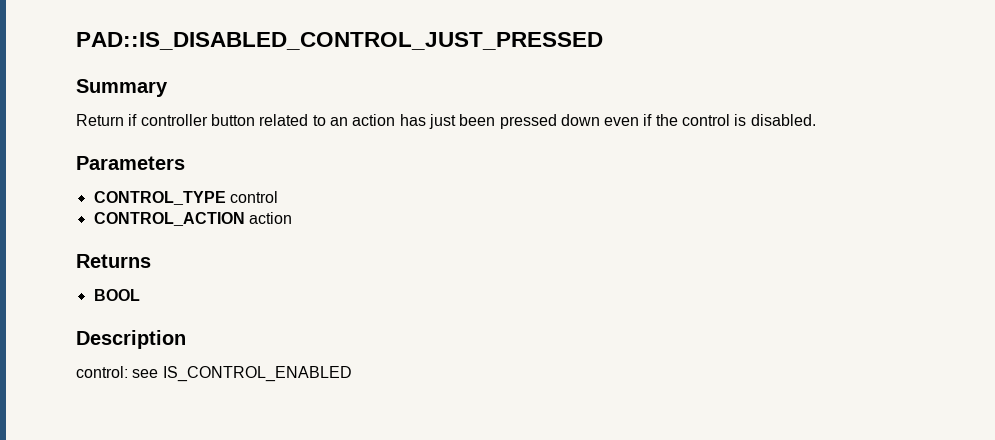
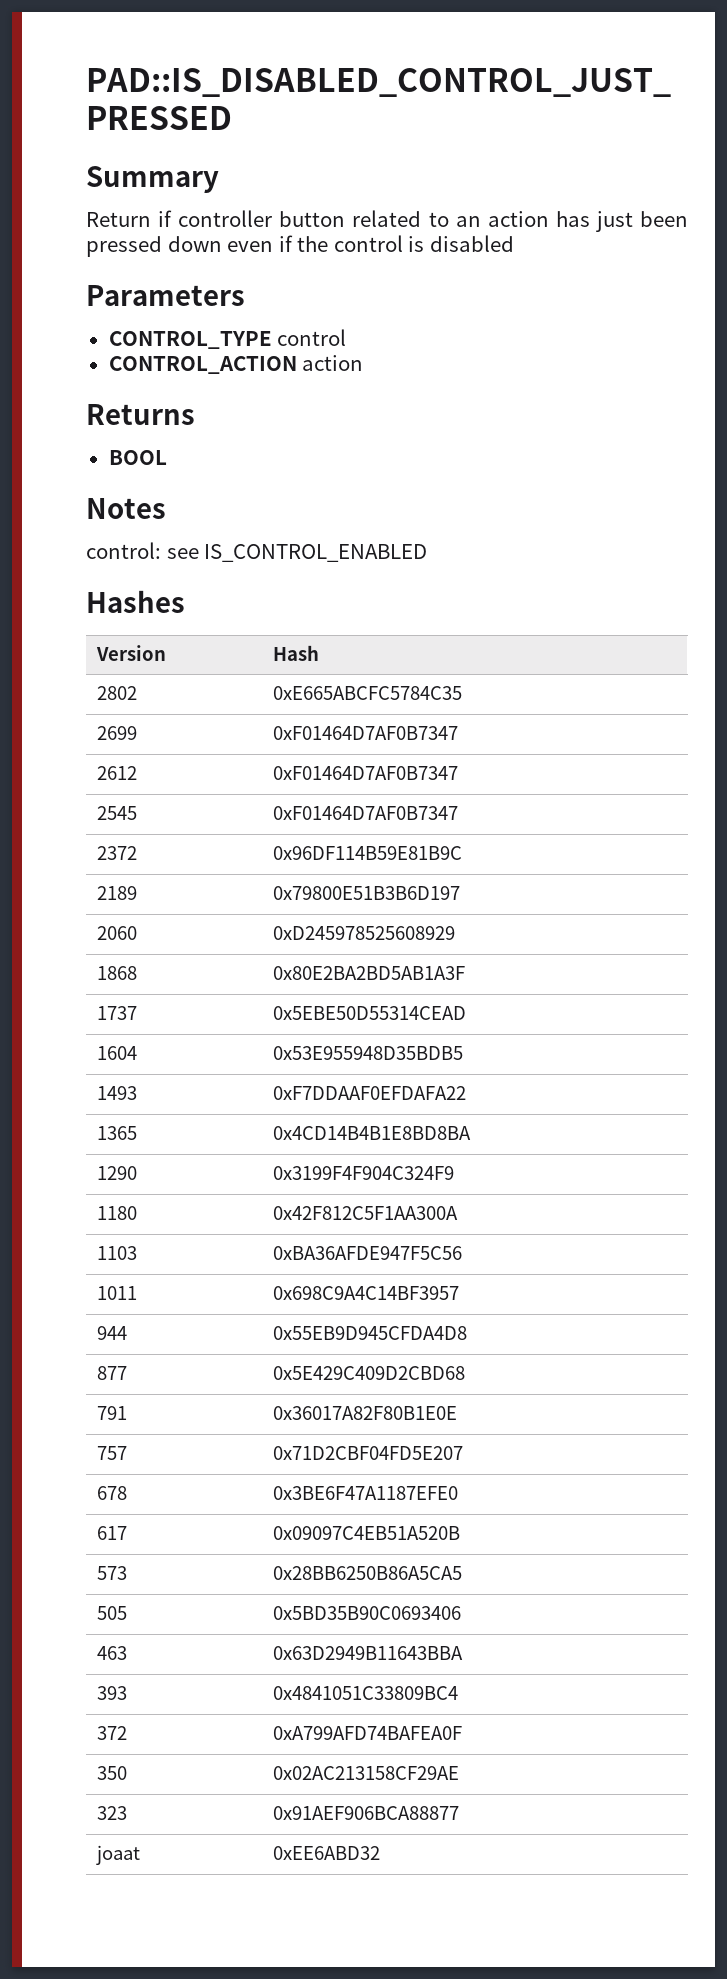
- Return if controller button related to an action has just been pressed down even if the control is disabled.
+ Return if controller button related to an action has just been pressed down even if the control is disabled
- Description
+ Notes
+ Hashes
+ Version | Hash
+ 2802 | 0xE665ABCFC5784C35
+ 2699 | 0xF01464D7AF0B7347
+ 2612 | 0xF01464D7AF0B7347
+ 2545 | 0xF01464D7AF0B7347
+ 2372 | 0x96DF114B59E81B9C
+ 2189 | 0x79800E51B3B6D197
+ 2060 | 0xD245978525608929
+ 1868 | 0x80E2BA2BD5AB1A3F
+ 1737 | 0x5EBE50D55314CEAD
+ 1604 | 0x53E955948D35BDB5
+ 1493 | 0xF7DDAAF0EFDAFA22
+ 1365 | 0x4CD14B4B1E8BD8BA
+ 1290 | 0x3199F4F904C324F9
+ 1180 | 0x42F812C5F1AA300A
+ 1103 | 0xBA36AFDE947F5C56
+ 1011 | 0x698C9A4C14BF3957
+ 944 | 0x55EB9D945CFDA4D8
+ 877 | 0x5E429C409D2CBD68
+ 791 | 0x36017A82F80B1E0E
+ 757 | 0x71D2CBF04FD5E207
+ 678 | 0x3BE6F47A1187EFE0
+ 617 | 0x09097C4EB51A520B
+ 573 | 0x28BB6250B86A5CA5
+ 505 | 0x5BD35B90C0693406
+ 463 | 0x63D2949B11643BBA
+ 393 | 0x4841051C33809BC4
+ 372 | 0xA799AFD74BAFEA0F
+ 350 | 0x02AC213158CF29AE
+ 323 | 0x91AEF906BCA88877
+ joaat | 0xEE6ABD32

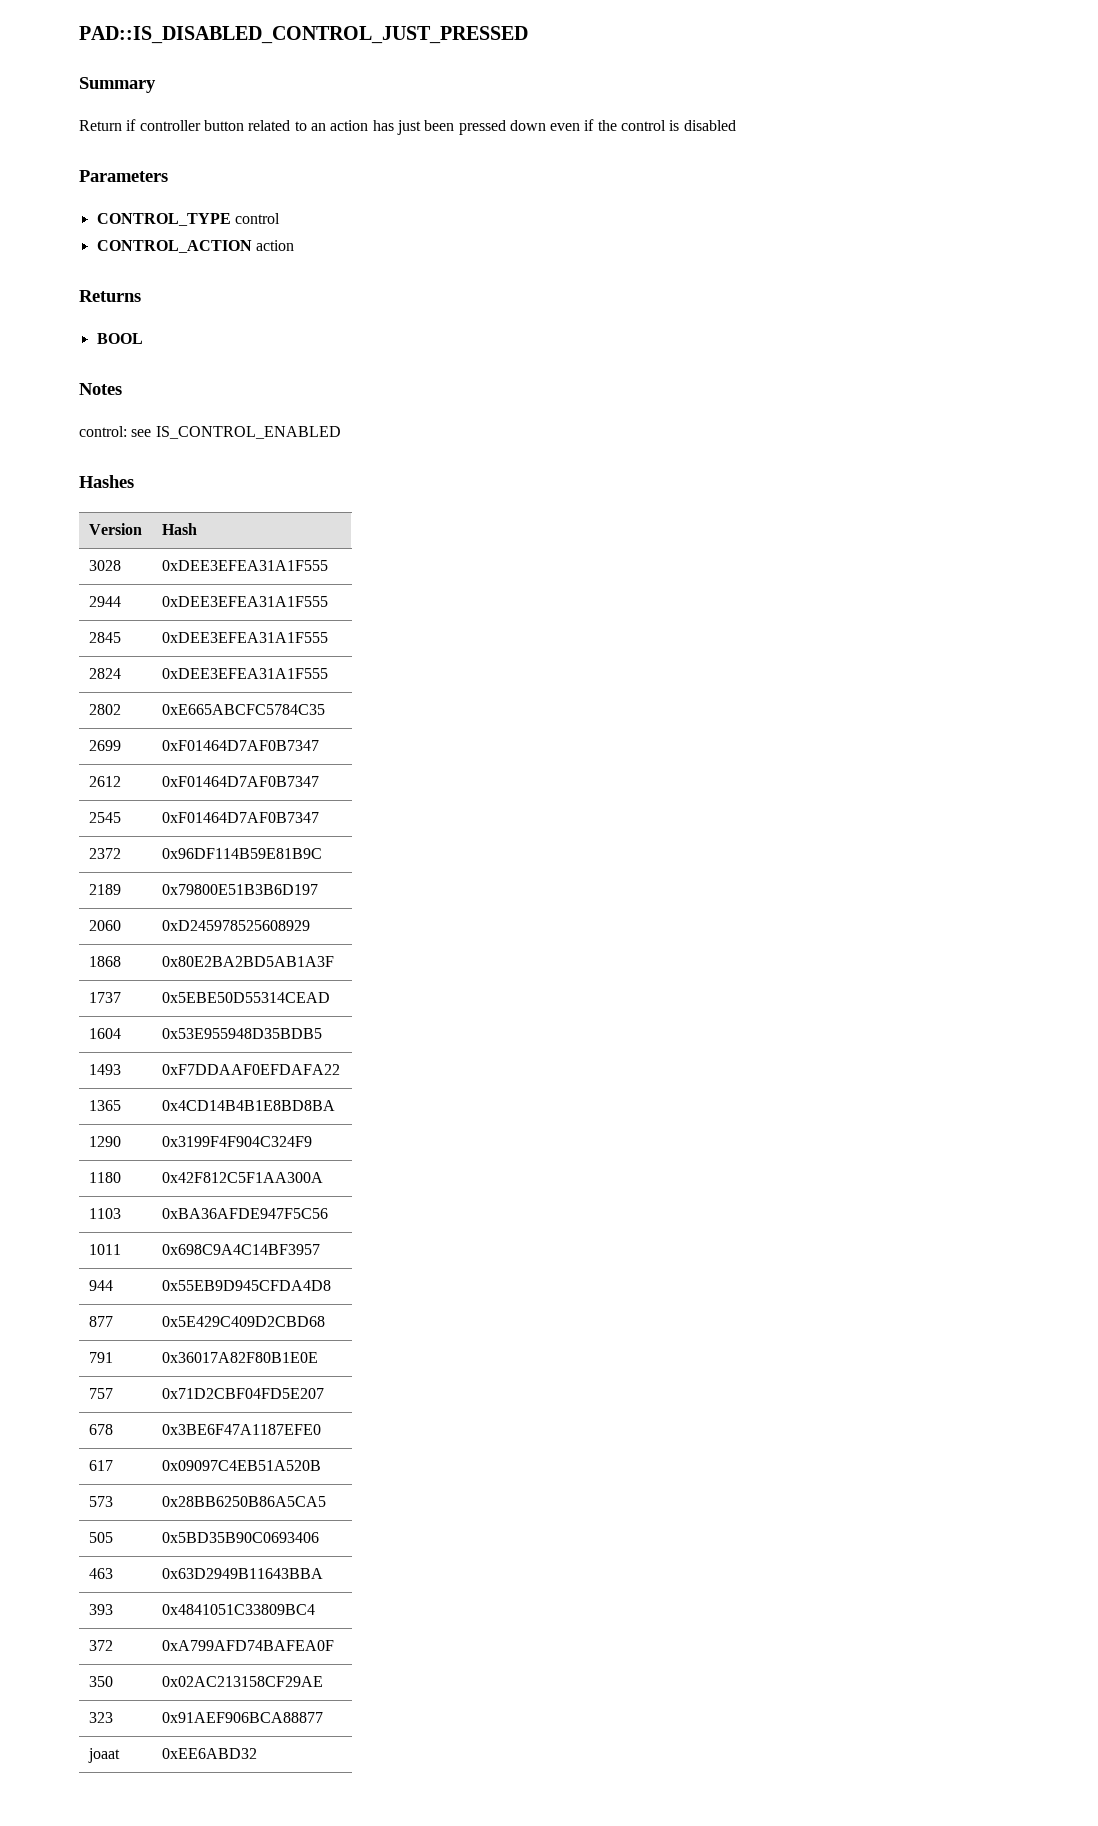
+ 3028 | 0xDEE3EFEA31A1F555
+ 2944 | 0xDEE3EFEA31A1F555
+ 2845 | 0xDEE3EFEA31A1F555
+ 2824 | 0xDEE3EFEA31A1F555

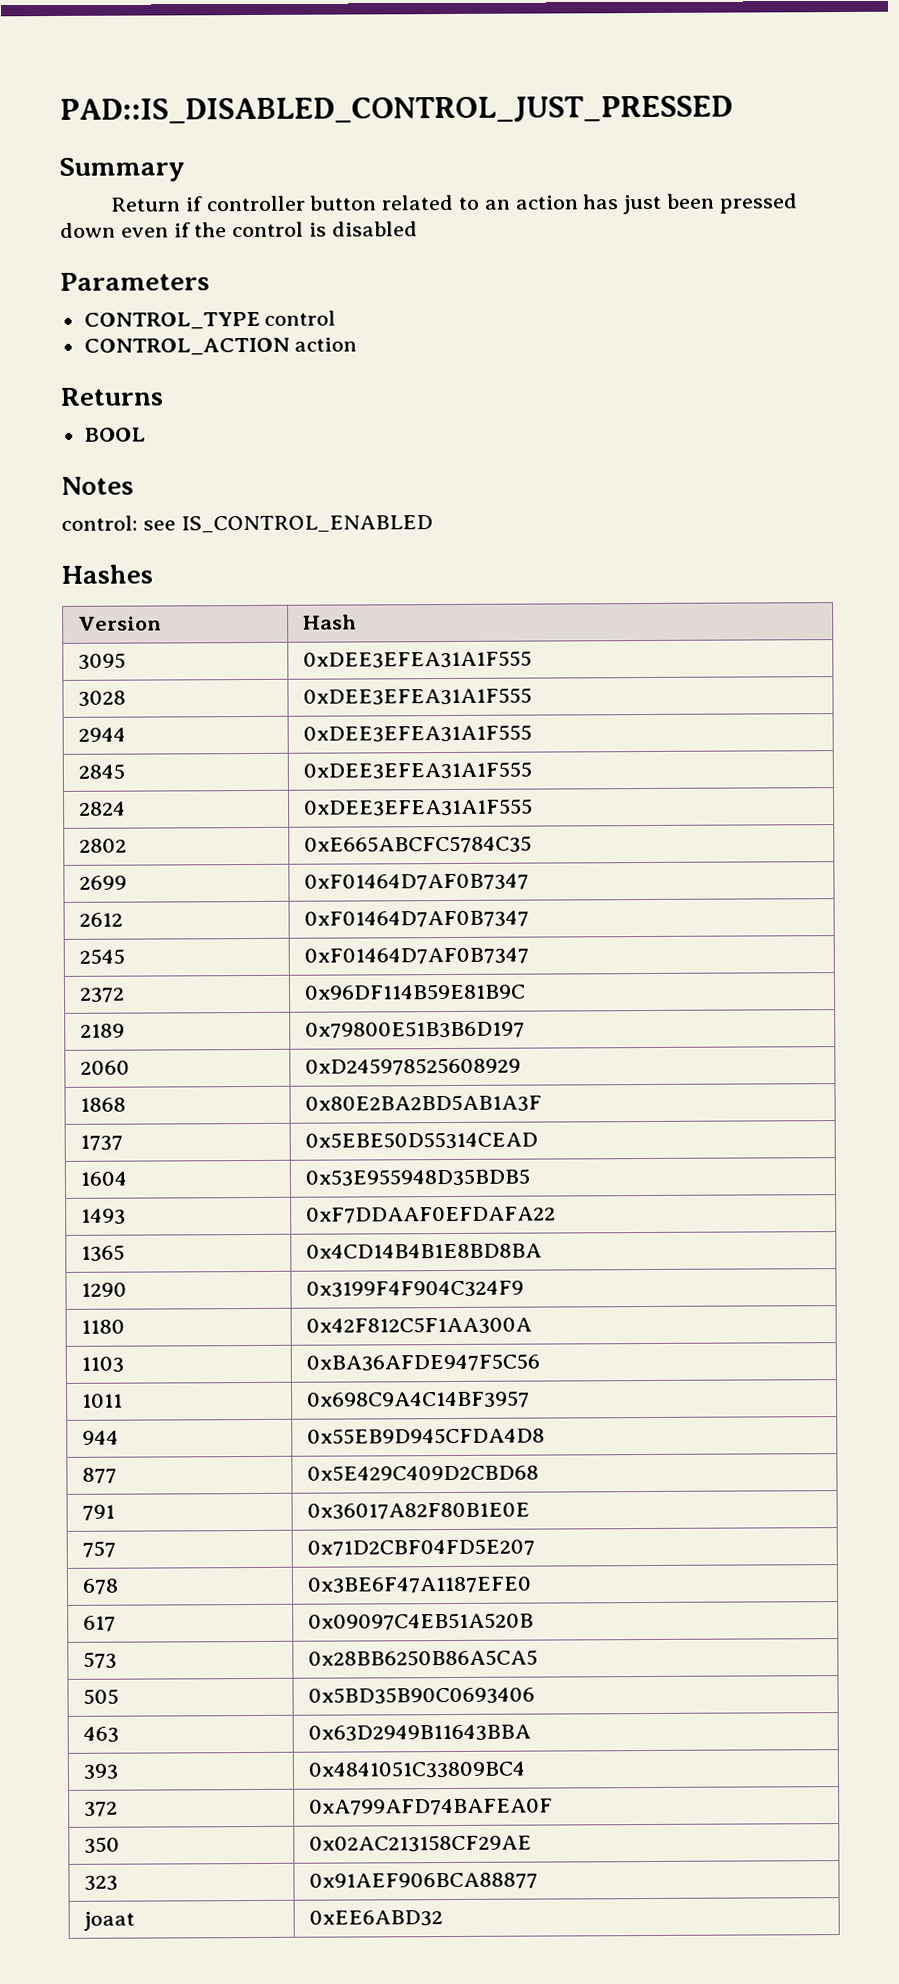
+ 3095 | 0xDEE3EFEA31A1F555

